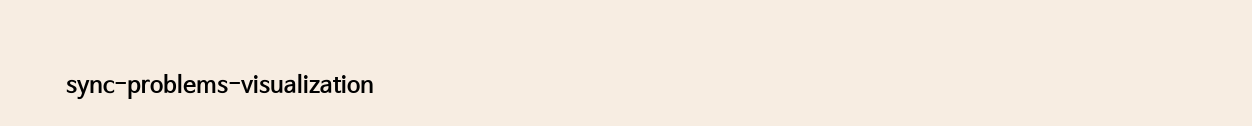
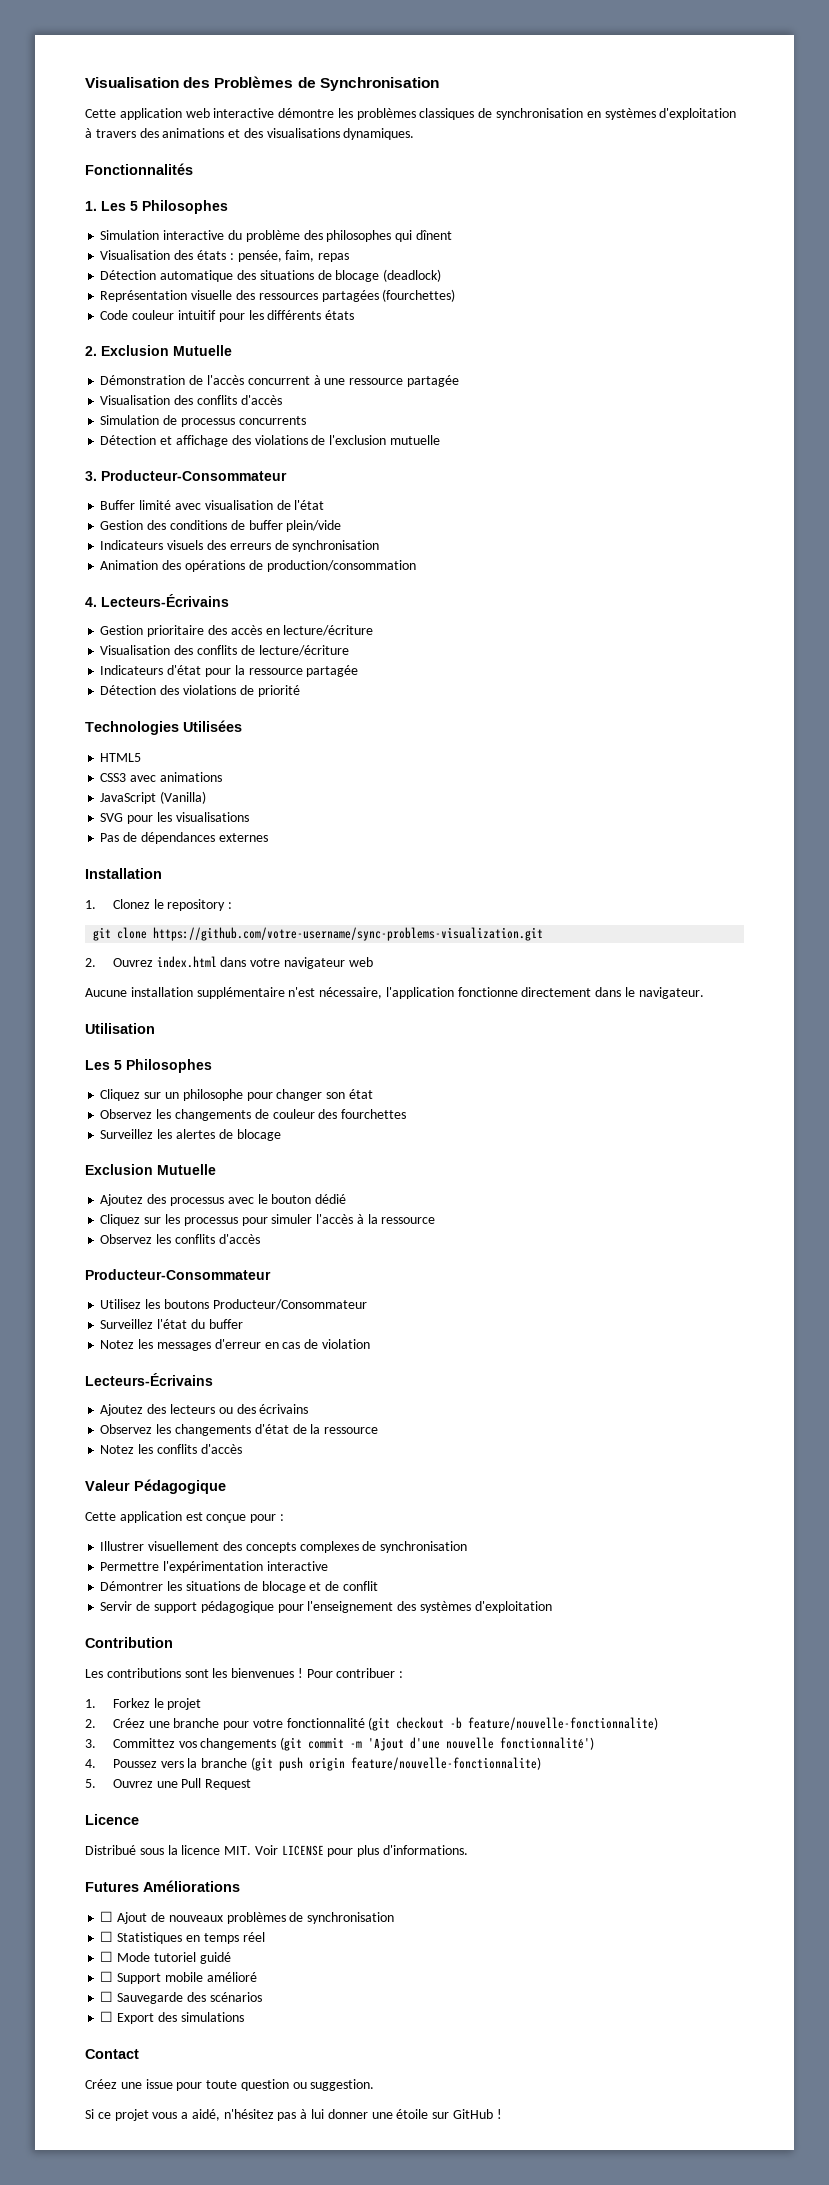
- sync-problems-visualization
+ Visualisation des Problèmes de Synchronisation
+ Cette application web interactive démontre les problèmes classiques de synchronisation en systèmes d'exploitation à travers des animations et des visualisations dynamiques.
+ Fonctionnalités
+ 1. Les 5 Philosophes
+ Simulation interactive du problème des philosophes qui dînent
+ Visualisation des états : pensée, faim, repas
+ Détection automatique des situations de blocage (deadlock)
+ Représentation visuelle des ressources partagées (fourchettes)
+ Code couleur intuitif pour les différents états
+ 2. Exclusion Mutuelle
+ Démonstration de l'accès concurrent à une ressource partagée
+ Visualisation des conflits d'accès
+ Simulation de processus concurrents
+ Détection et affichage des violations de l'exclusion mutuelle
+ 3. Producteur-Consommateur
+ Buffer limité avec visualisation de l'état
+ Gestion des conditions de buffer plein/vide
+ Indicateurs visuels des erreurs de synchronisation
+ Animation des opérations de production/consommation
+ 4. Lecteurs-Écrivains
+ Gestion prioritaire des accès en lecture/écriture
+ Visualisation des conflits de lecture/écriture
+ Indicateurs d'état pour la ressource partagée
+ Détection des violations de priorité
+ Technologies Utilisées
+ HTML5
+ CSS3 avec animations
+ JavaScript (Vanilla)
+ SVG pour les visualisations
+ Pas de dépendances externes
+ Installation
+ 1. Clonez le repository :
+ git clone https://github.com/votre-username/sync-problems-visualization.git
+ 2. Ouvrez index.html dans votre navigateur web
+ Aucune installation supplémentaire n'est nécessaire, l'application fonctionne directement dans le navigateur.
+ Utilisation
+ Les 5 Philosophes
+ Cliquez sur un philosophe pour changer son état
+ Observez les changements de couleur des fourchettes
+ Surveillez les alertes de blocage
+ Exclusion Mutuelle
+ Ajoutez des processus avec le bouton dédié
+ Cliquez sur les processus pour simuler l'accès à la ressource
+ Observez les conflits d'accès
+ Producteur-Consommateur
+ Utilisez les boutons Producteur/Consommateur
+ Surveillez l'état du buffer
+ Notez les messages d'erreur en cas de violation
+ Lecteurs-Écrivains
+ Ajoutez des lecteurs ou des écrivains
+ Observez les changements d'état de la ressource
+ Notez les conflits d'accès
+ Valeur Pédagogique
+ Cette application est conçue pour :
+ Illustrer visuellement des concepts complexes de synchronisation
+ Permettre l'expérimentation interactive
+ Démontrer les situations de blocage et de conflit
+ Servir de support pédagogique pour l'enseignement des systèmes d'exploitation
+ Contribution
+ Les contributions sont les bienvenues ! Pour contribuer :
+ 1. Forkez le projet
+ 2. Créez une branche pour votre fonctionnalité (git checkout -b feature/nouvelle-fonctionnalite)
+ 3. Committez vos changements (git commit -m 'Ajout d'une nouvelle fonctionnalité')
+ 4. Poussez vers la branche (git push origin feature/nouvelle-fonctionnalite)
+ 5. Ouvrez une Pull Request
+ Licence
+ Distribué sous la licence MIT. Voir LICENSE pour plus d'informations.
+ Futures Améliorations
+ ☐ Ajout de nouveaux problèmes de synchronisation
+ ☐ Statistiques en temps réel
+ ☐ Mode tutoriel guidé
+ ☐ Support mobile amélioré
+ ☐ Sauvegarde des scénarios
+ ☐ Export des simulations
+ Contact
+ Créez une issue pour toute question ou suggestion.
+ Si ce projet vous a aidé, n'hésitez pas à lui donner une étoile sur GitHub !

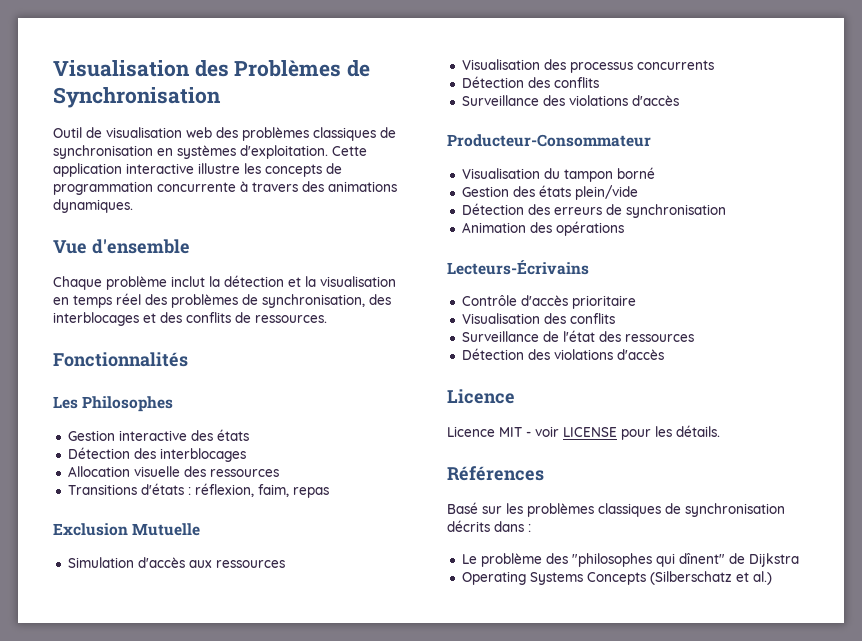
- Cette application web interactive démontre les problèmes classiques de synchronisation en systèmes d'exploitation à travers des animations et des visualisations dynamiques.
+ Outil de visualisation web des problèmes classiques de synchronisation en systèmes d'exploitation. Cette application interactive illustre les concepts de programmation concurrente à travers des animations dynamiques.
+ Vue d'ensemble
+ Chaque problème inclut la détection et la visualisation en temps réel des problèmes de synchronisation, des interblocages et des conflits de ressources.
  Fonctionnalités
- 1. Les 5 Philosophes
- Simulation interactive du problème des philosophes qui dînent
- Visualisation des états : pensée, faim, repas
- Détection automatique des situations de blocage (deadlock)
- Représentation visuelle des ressources partagées (fourchettes)
- Code couleur intuitif pour les différents états
- 2. Exclusion Mutuelle
- Démonstration de l'accès concurrent à une ressource partagée
- Visualisation des conflits d'accès
- Simulation de processus concurrents
- Détection et affichage des violations de l'exclusion mutuelle
- 3. Producteur-Consommateur
- Buffer limité avec visualisation de l'état
+ Les Philosophes
+ Gestion interactive des états
+ Détection des interblocages
+ Allocation visuelle des ressources
+ Transitions d'états : réflexion, faim, repas
+ Exclusion Mutuelle
+ Simulation d'accès aux ressources
+ Visualisation des processus concurrents
+ Détection des conflits
+ Surveillance des violations d'accès
+ Producteur-Consommateur
+ Visualisation du tampon borné
- Gestion des conditions de buffer plein/vide
+ Gestion des états plein/vide
- Indicateurs visuels des erreurs de synchronisation
+ Détection des erreurs de synchronisation
- Animation des opérations de production/consommation
- 4. Lecteurs-Écrivains
- Gestion prioritaire des accès en lecture/écriture
- Visualisation des conflits de lecture/écriture
- Indicateurs d'état pour la ressource partagée
- Détection des violations de priorité
- Technologies Utilisées
- HTML5
- CSS3 avec animations
- JavaScript (Vanilla)
- SVG pour les visualisations
- Pas de dépendances externes
- Installation
- 1. Clonez le repository :
- git clone https://github.com/votre-username/sync-problems-visualization.git
- 2. Ouvrez index.html dans votre navigateur web
- Aucune installation supplémentaire n'est nécessaire, l'application fonctionne directement dans le navigateur.
- Utilisation
- Les 5 Philosophes
- Cliquez sur un philosophe pour changer son état
- Observez les changements de couleur des fourchettes
- Surveillez les alertes de blocage
- Exclusion Mutuelle
- Ajoutez des processus avec le bouton dédié
- Cliquez sur les processus pour simuler l'accès à la ressource
- Observez les conflits d'accès
- Producteur-Consommateur
- Utilisez les boutons Producteur/Consommateur
- Surveillez l'état du buffer
- Notez les messages d'erreur en cas de violation
+ Animation des opérations
  Lecteurs-Écrivains
- Ajoutez des lecteurs ou des écrivains
- Observez les changements d'état de la ressource
- Notez les conflits d'accès
- Valeur Pédagogique
- Cette application est conçue pour :
- Illustrer visuellement des concepts complexes de synchronisation
- Permettre l'expérimentation interactive
- Démontrer les situations de blocage et de conflit
- Servir de support pédagogique pour l'enseignement des systèmes d'exploitation
- Contribution
- Les contributions sont les bienvenues ! Pour contribuer :
- 1. Forkez le projet
- 2. Créez une branche pour votre fonctionnalité (git checkout -b feature/nouvelle-fonctionnalite)
- 3. Committez vos changements (git commit -m 'Ajout d'une nouvelle fonctionnalité')
- 4. Poussez vers la branche (git push origin feature/nouvelle-fonctionnalite)
- 5. Ouvrez une Pull Request
+ Contrôle d'accès prioritaire
+ Visualisation des conflits
+ Surveillance de l'état des ressources
+ Détection des violations d'accès
  Licence
- Distribué sous la licence MIT. Voir LICENSE pour plus d'informations.
- Futures Améliorations
- ☐ Ajout de nouveaux problèmes de synchronisation
- ☐ Statistiques en temps réel
- ☐ Mode tutoriel guidé
- ☐ Support mobile amélioré
- ☐ Sauvegarde des scénarios
- ☐ Export des simulations
- Contact
- Créez une issue pour toute question ou suggestion.
- Si ce projet vous a aidé, n'hésitez pas à lui donner une étoile sur GitHub !
+ Licence MIT - voir LICENSE pour les détails.
+ Références
+ Basé sur les problèmes classiques de synchronisation décrits dans :
+ Le problème des "philosophes qui dînent" de Dijkstra
+ Operating Systems Concepts (Silberschatz et al.)

